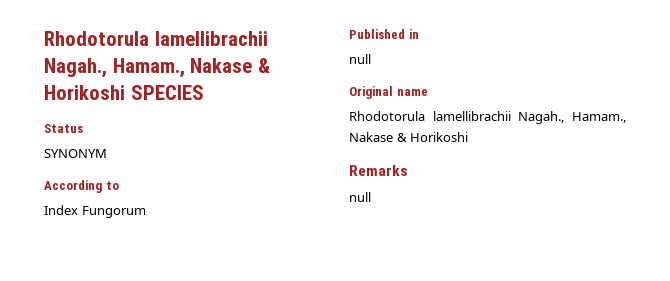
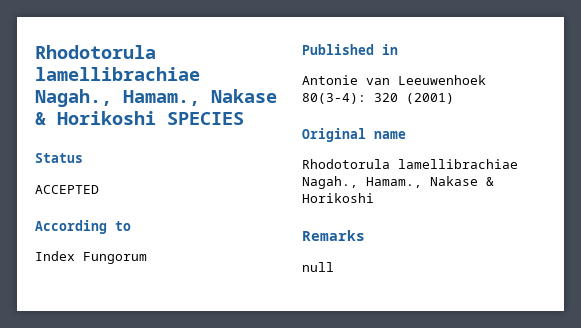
- Rhodotorula lamellibrachii Nagah., Hamam., Nakase & Horikoshi SPECIES
+ Rhodotorula lamellibrachiae Nagah., Hamam., Nakase & Horikoshi SPECIES
- SYNONYM
+ ACCEPTED
  Published in
- null
+ Antonie van Leeuwenhoek 80(3-4): 320 (2001)
  Original name
- Rhodotorula lamellibrachii Nagah., Hamam., Nakase & Horikoshi
+ Rhodotorula lamellibrachiae Nagah., Hamam., Nakase & Horikoshi

